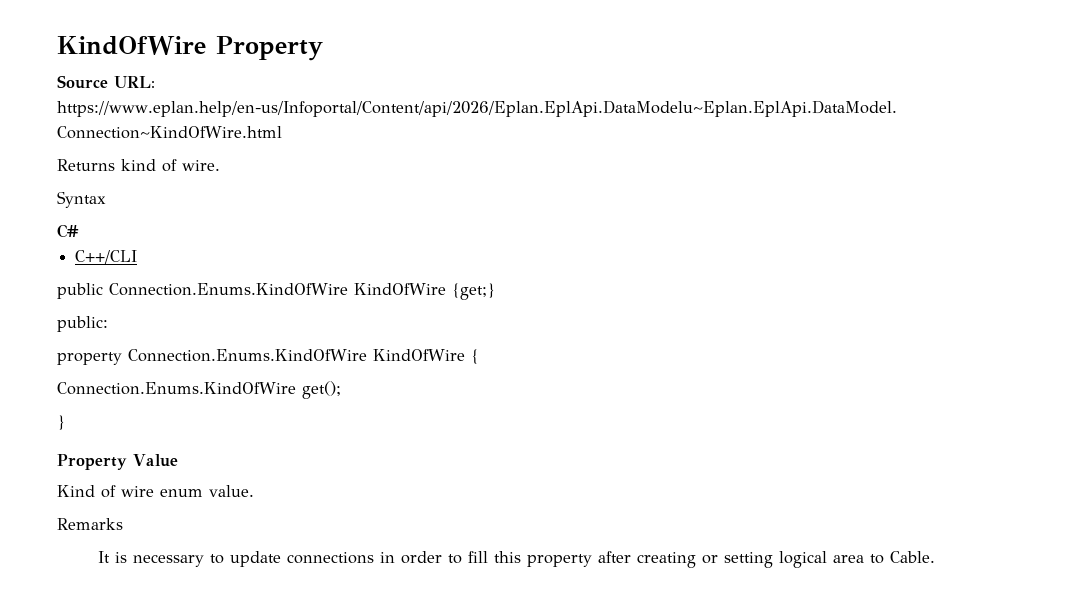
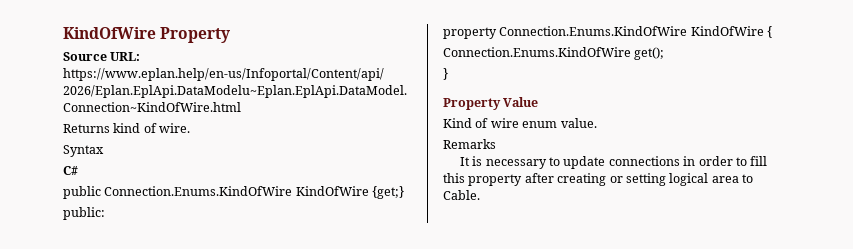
- C++/CLI

